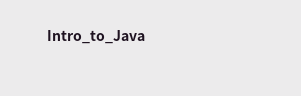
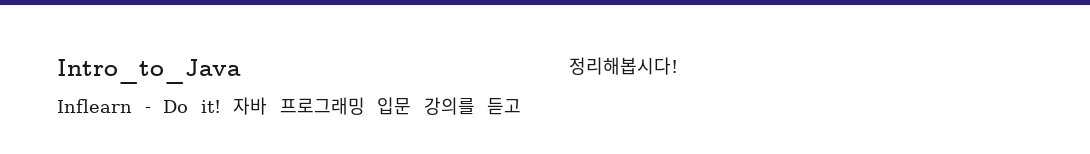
+ Inflearn - Do it! 자바 프로그래밍 입문 강의를 듣고 정리해봅시다!

